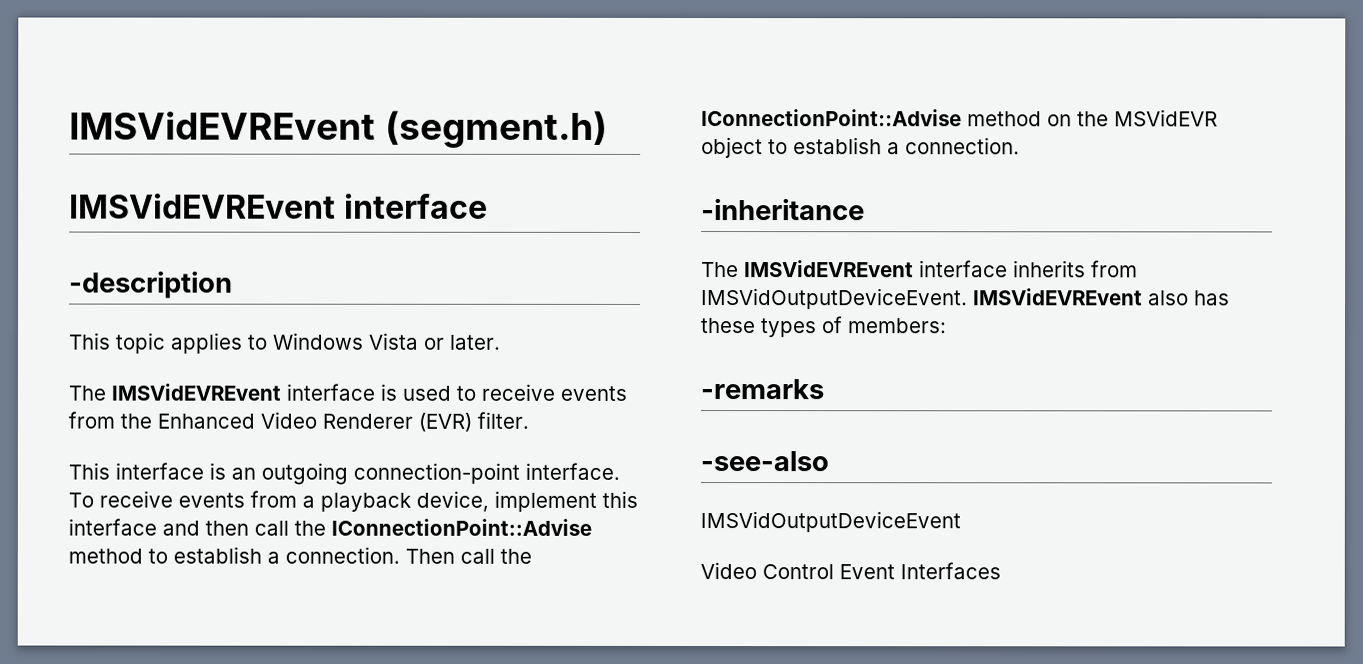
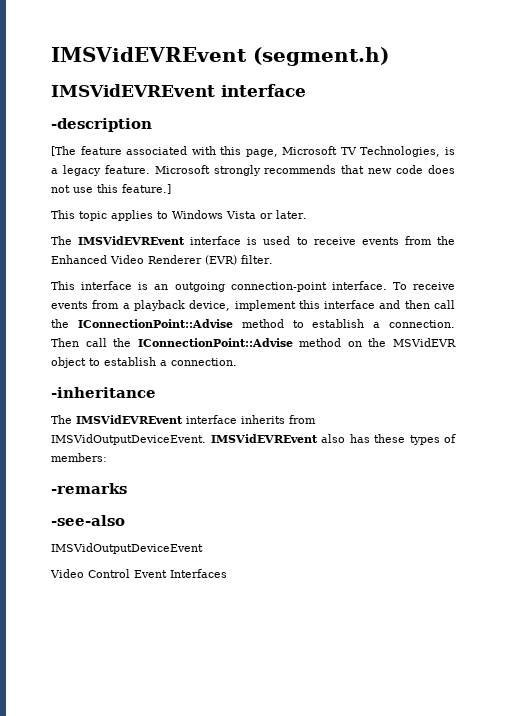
+ [The feature associated with this page, Microsoft TV Technologies, is a legacy feature. Microsoft strongly recommends that new code does not use this feature.]

